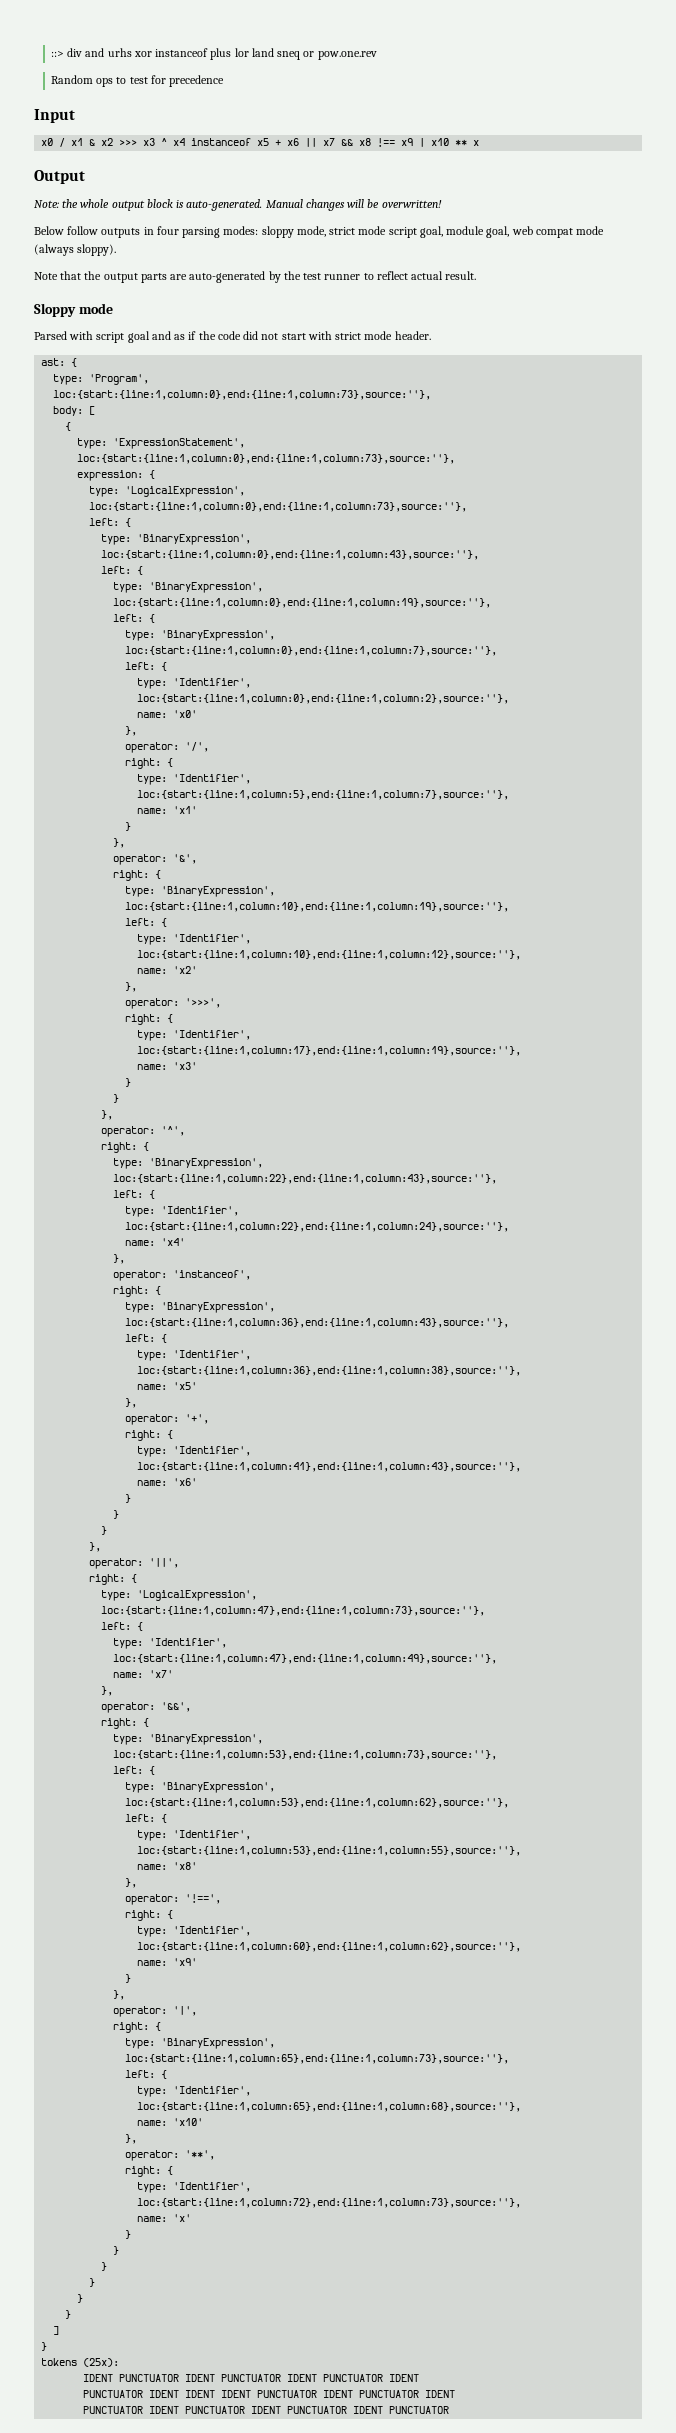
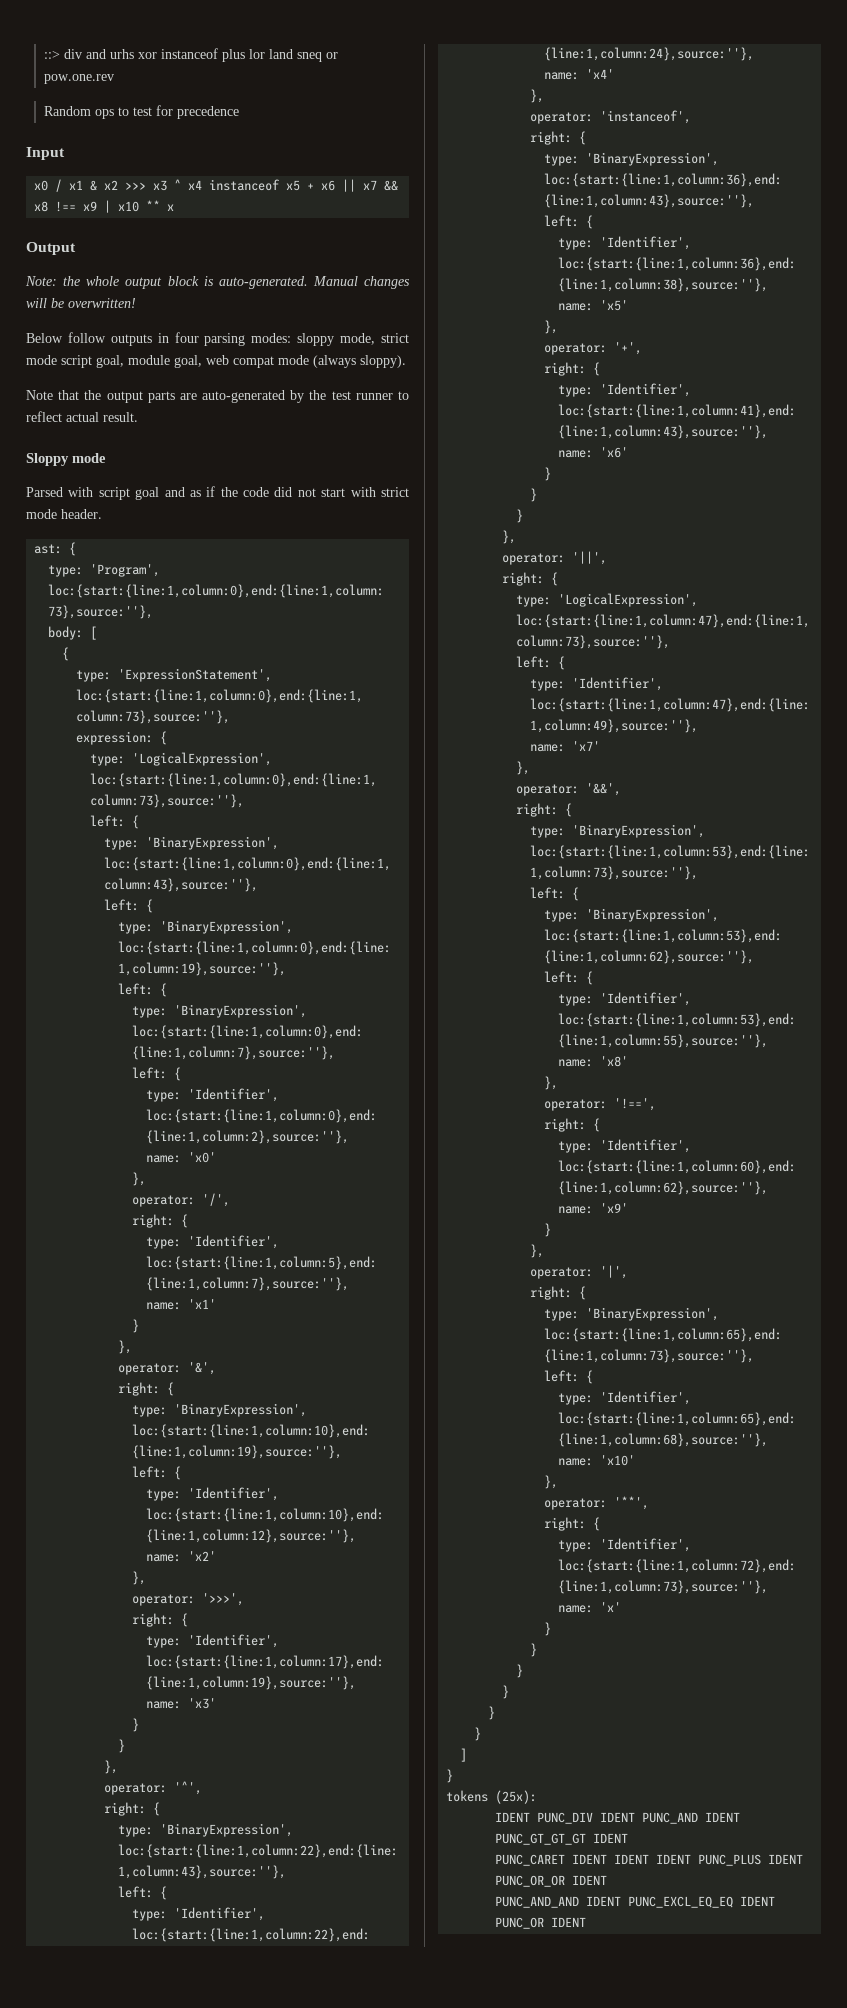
- IDENT PUNCTUATOR IDENT PUNCTUATOR IDENT PUNCTUATOR IDENT
- PUNCTUATOR IDENT IDENT IDENT PUNCTUATOR IDENT PUNCTUATOR IDENT
- PUNCTUATOR IDENT PUNCTUATOR IDENT PUNCTUATOR IDENT PUNCTUATOR
+ IDENT PUNC_DIV IDENT PUNC_AND IDENT PUNC_GT_GT_GT IDENT
+ PUNC_CARET IDENT IDENT IDENT PUNC_PLUS IDENT PUNC_OR_OR IDENT
+ PUNC_AND_AND IDENT PUNC_EXCL_EQ_EQ IDENT PUNC_OR IDENT

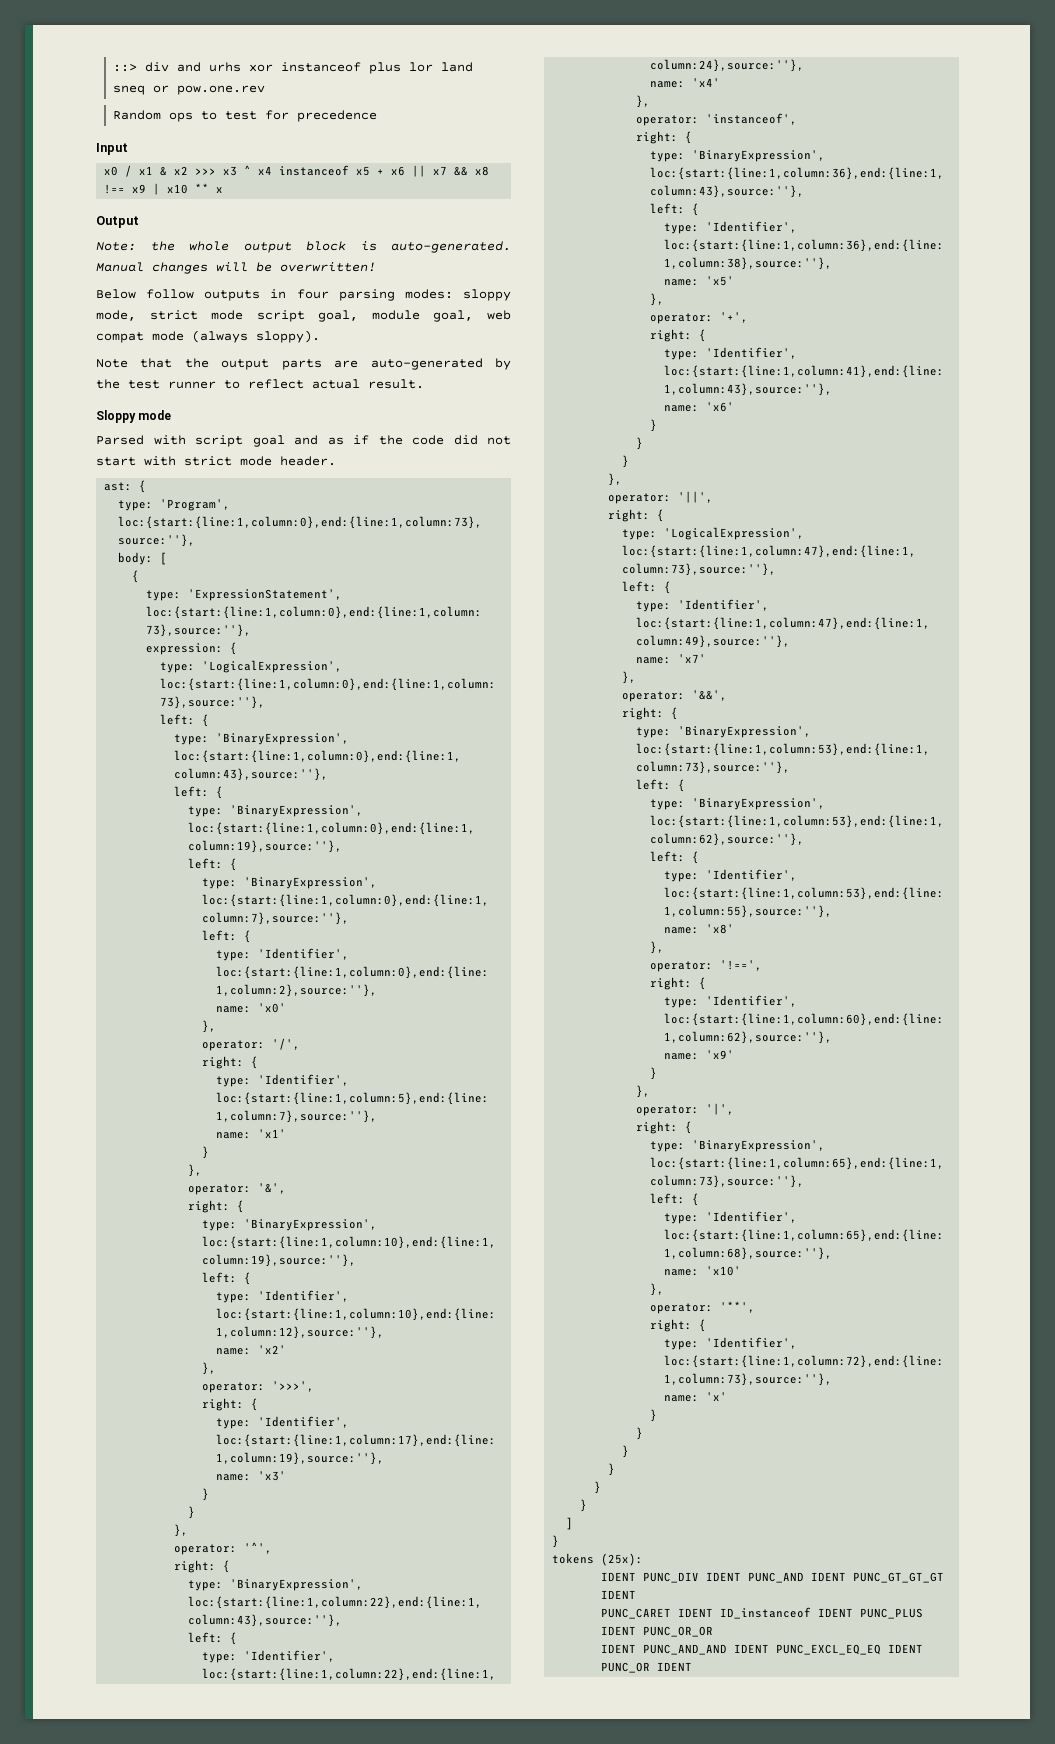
- PUNC_CARET IDENT IDENT IDENT PUNC_PLUS IDENT PUNC_OR_OR IDENT
- PUNC_AND_AND IDENT PUNC_EXCL_EQ_EQ IDENT PUNC_OR IDENT
+ PUNC_CARET IDENT ID_instanceof IDENT PUNC_PLUS IDENT PUNC_OR_OR
+ IDENT PUNC_AND_AND IDENT PUNC_EXCL_EQ_EQ IDENT PUNC_OR IDENT

